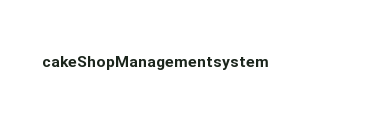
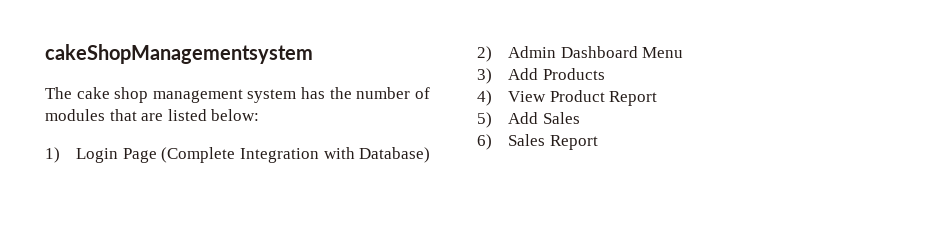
+ The cake shop management system has the number of modules that are listed below:
+ 1) Login Page (Complete Integration with Database)
+ 2) Admin Dashboard Menu
+ 3) Add Products
+ 4) View Product Report
+ 5) Add Sales
+ 6) Sales Report

